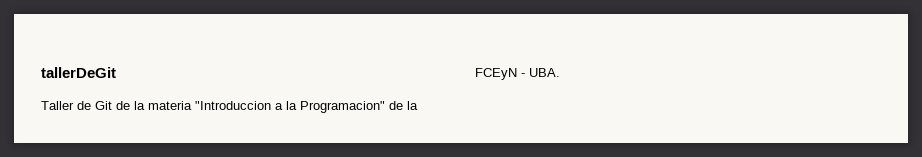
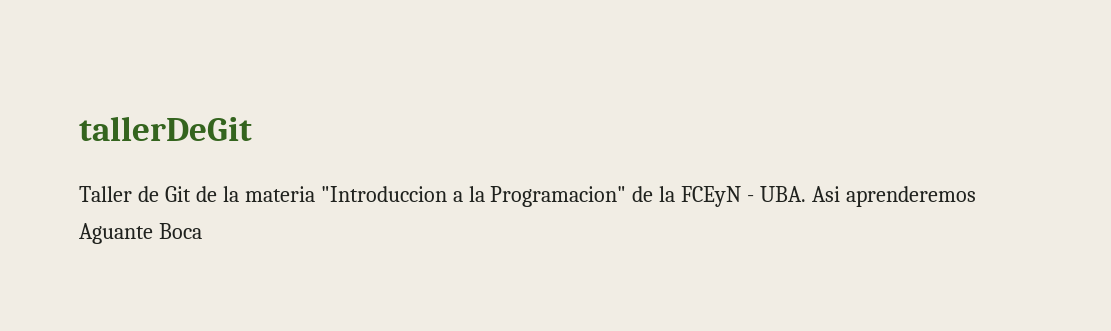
- Taller de Git de la materia "Introduccion a la Programacion" de la FCEyN - UBA.
+ Taller de Git de la materia "Introduccion a la Programacion" de la FCEyN - UBA. Asi aprenderemos Aguante Boca

